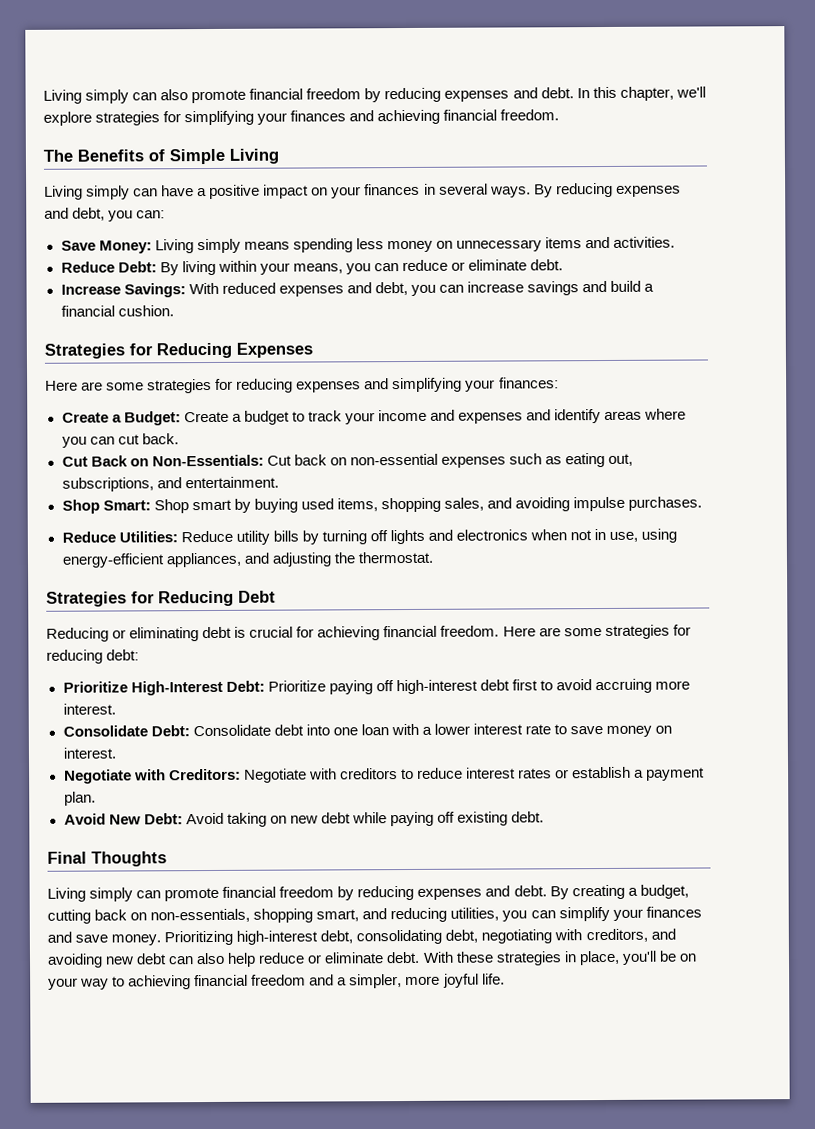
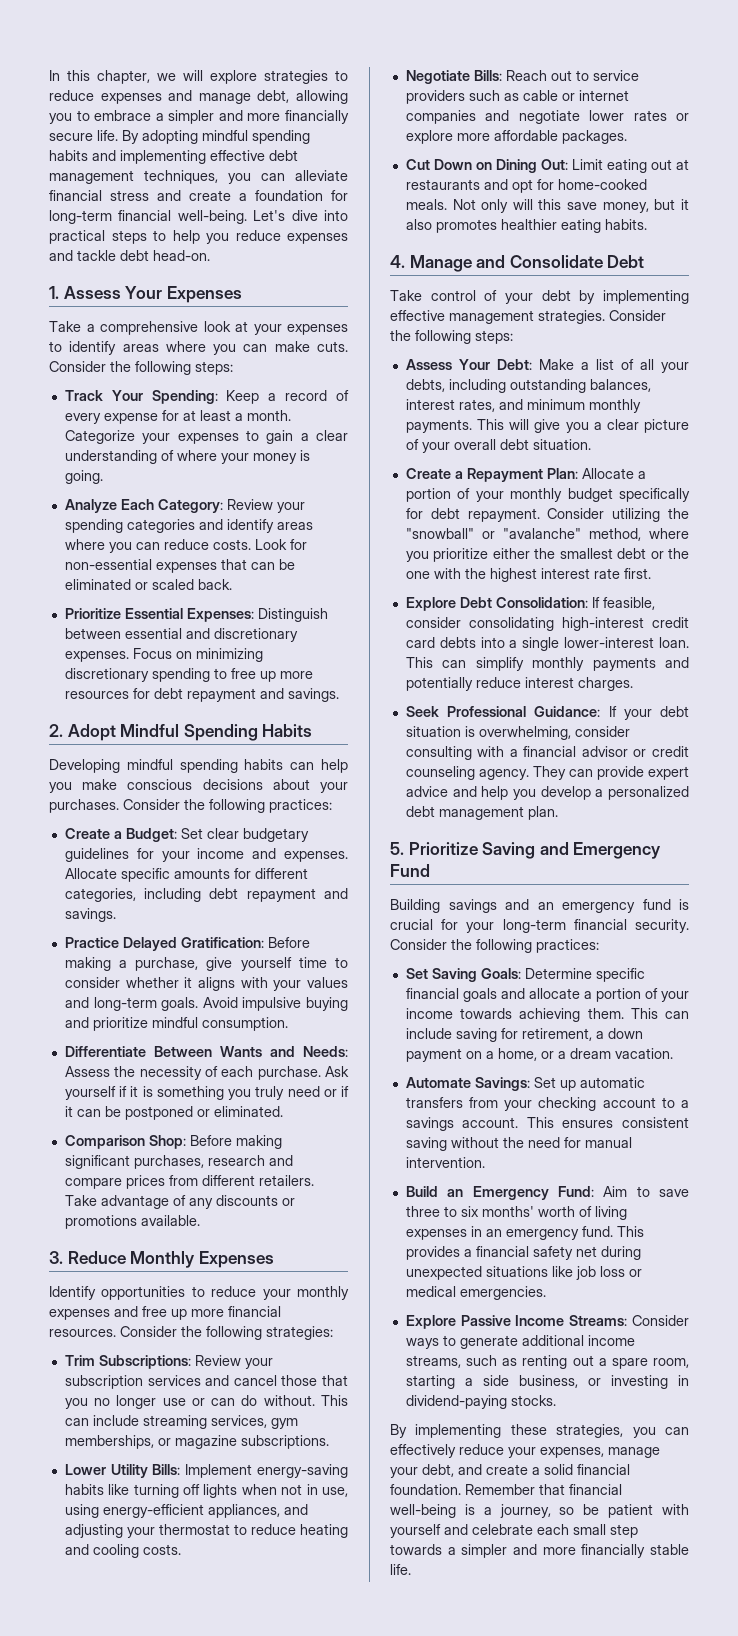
- Living simply can also promote financial freedom by reducing expenses and debt. In this chapter, we'll explore strategies for simplifying your finances and achieving financial freedom.
- The Benefits of Simple Living
- Living simply can have a positive impact on your finances in several ways. By reducing expenses and debt, you can:
- Save Money: Living simply means spending less money on unnecessary items and activities.
- Reduce Debt: By living within your means, you can reduce or eliminate debt.
- Increase Savings: With reduced expenses and debt, you can increase savings and build a financial cushion.
- Strategies for Reducing Expenses
- Here are some strategies for reducing expenses and simplifying your finances:
- Create a Budget: Create a budget to track your income and expenses and identify areas where you can cut back.
- Cut Back on Non-Essentials: Cut back on non-essential expenses such as eating out, subscriptions, and entertainment.
- Shop Smart: Shop smart by buying used items, shopping sales, and avoiding impulse purchases.
- Reduce Utilities: Reduce utility bills by turning off lights and electronics when not in use, using energy-efficient appliances, and adjusting the thermostat.
- Strategies for Reducing Debt
- Reducing or eliminating debt is crucial for achieving financial freedom. Here are some strategies for reducing debt:
- Prioritize High-Interest Debt: Prioritize paying off high-interest debt first to avoid accruing more interest.
- Consolidate Debt: Consolidate debt into one loan with a lower interest rate to save money on interest.
- Negotiate with Creditors: Negotiate with creditors to reduce interest rates or establish a payment plan.
- Avoid New Debt: Avoid taking on new debt while paying off existing debt.
- Final Thoughts
- Living simply can promote financial freedom by reducing expenses and debt. By creating a budget, cutting back on non-essentials, shopping smart, and reducing utilities, you can simplify your finances and save money. Prioritizing high-interest debt, consolidating debt, negotiating with creditors, and avoiding new debt can also help reduce or eliminate debt. With these strategies in place, you'll be on your way to achieving financial freedom and a simpler, more joyful life.
+ In this chapter, we will explore strategies to reduce expenses and manage debt, allowing you to embrace a simpler and more financially secure life. By adopting mindful spending habits and implementing effective debt management techniques, you can alleviate financial stress and create a foundation for long-term financial well-being. Let's dive into practical steps to help you reduce expenses and tackle debt head-on.
+ 1. Assess Your Expenses
+ Take a comprehensive look at your expenses to identify areas where you can make cuts. Consider the following steps:
+ Track Your Spending: Keep a record of every expense for at least a month. Categorize your expenses to gain a clear understanding of where your money is going.
+ Analyze Each Category: Review your spending categories and identify areas where you can reduce costs. Look for non-essential expenses that can be eliminated or scaled back.
+ Prioritize Essential Expenses: Distinguish between essential and discretionary expenses. Focus on minimizing discretionary spending to free up more resources for debt repayment and savings.
+ 2. Adopt Mindful Spending Habits
+ Developing mindful spending habits can help you make conscious decisions about your purchases. Consider the following practices:
+ Create a Budget: Set clear budgetary guidelines for your income and expenses. Allocate specific amounts for different categories, including debt repayment and savings.
+ Practice Delayed Gratification: Before making a purchase, give yourself time to consider whether it aligns with your values and long-term goals. Avoid impulsive buying and prioritize mindful consumption.
+ Differentiate Between Wants and Needs: Assess the necessity of each purchase. Ask yourself if it is something you truly need or if it can be postponed or eliminated.
+ Comparison Shop: Before making significant purchases, research and compare prices from different retailers. Take advantage of any discounts or promotions available.
+ 3. Reduce Monthly Expenses
+ Identify opportunities to reduce your monthly expenses and free up more financial resources. Consider the following strategies:
+ Trim Subscriptions: Review your subscription services and cancel those that you no longer use or can do without. This can include streaming services, gym memberships, or magazine subscriptions.
+ Lower Utility Bills: Implement energy-saving habits like turning off lights when not in use, using energy-efficient appliances, and adjusting your thermostat to reduce heating and cooling costs.
+ Negotiate Bills: Reach out to service providers such as cable or internet companies and negotiate lower rates or explore more affordable packages.
+ Cut Down on Dining Out: Limit eating out at restaurants and opt for home-cooked meals. Not only will this save money, but it also promotes healthier eating habits.
+ 4. Manage and Consolidate Debt
+ Take control of your debt by implementing effective management strategies. Consider the following steps:
+ Assess Your Debt: Make a list of all your debts, including outstanding balances, interest rates, and minimum monthly payments. This will give you a clear picture of your overall debt situation.
+ Create a Repayment Plan: Allocate a portion of your monthly budget specifically for debt repayment. Consider utilizing the "snowball" or "avalanche" method, where you prioritize either the smallest debt or the one with the highest interest rate first.
+ Explore Debt Consolidation: If feasible, consider consolidating high-interest credit card debts into a single lower-interest loan. This can simplify monthly payments and potentially reduce interest charges.
+ Seek Professional Guidance: If your debt situation is overwhelming, consider consulting with a financial advisor or credit counseling agency. They can provide expert advice and help you develop a personalized debt management plan.
+ 5. Prioritize Saving and Emergency Fund
+ Building savings and an emergency fund is crucial for your long-term financial security. Consider the following practices:
+ Set Saving Goals: Determine specific financial goals and allocate a portion of your income towards achieving them. This can include saving for retirement, a down payment on a home, or a dream vacation.
+ Automate Savings: Set up automatic transfers from your checking account to a savings account. This ensures consistent saving without the need for manual intervention.
+ Build an Emergency Fund: Aim to save three to six months' worth of living expenses in an emergency fund. This provides a financial safety net during unexpected situations like job loss or medical emergencies.
+ Explore Passive Income Streams: Consider ways to generate additional income streams, such as renting out a spare room, starting a side business, or investing in dividend-paying stocks.
+ By implementing these strategies, you can effectively reduce your expenses, manage your debt, and create a solid financial foundation. Remember that financial well-being is a journey, so be patient with yourself and celebrate each small step towards a simpler and more financially stable life.

